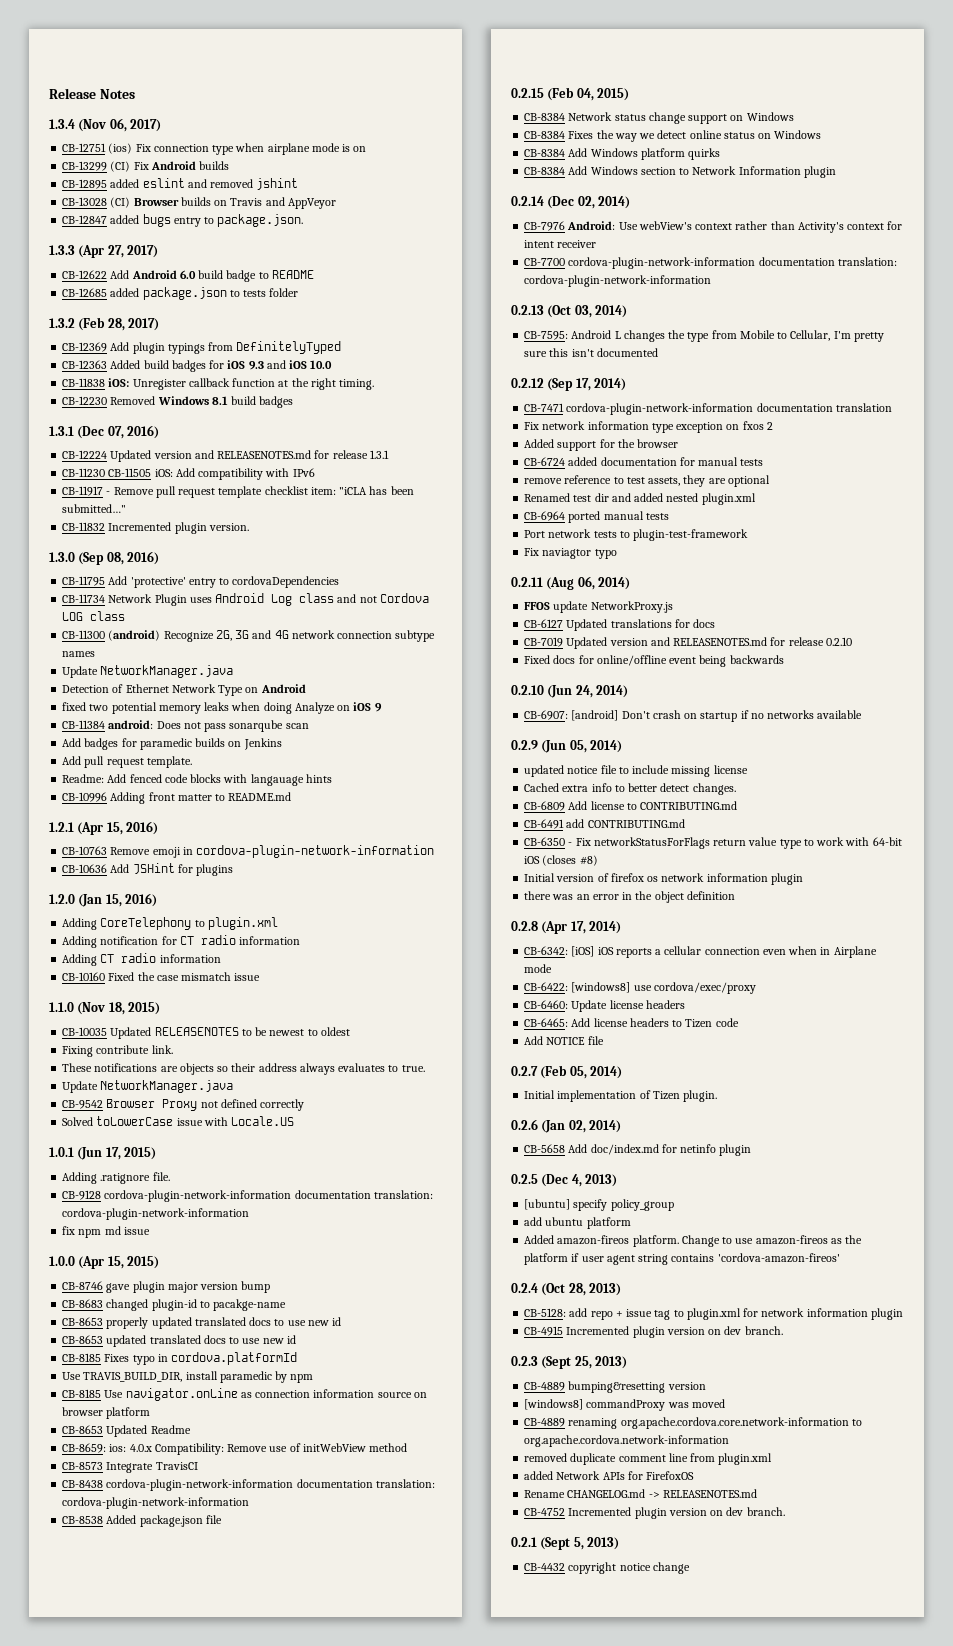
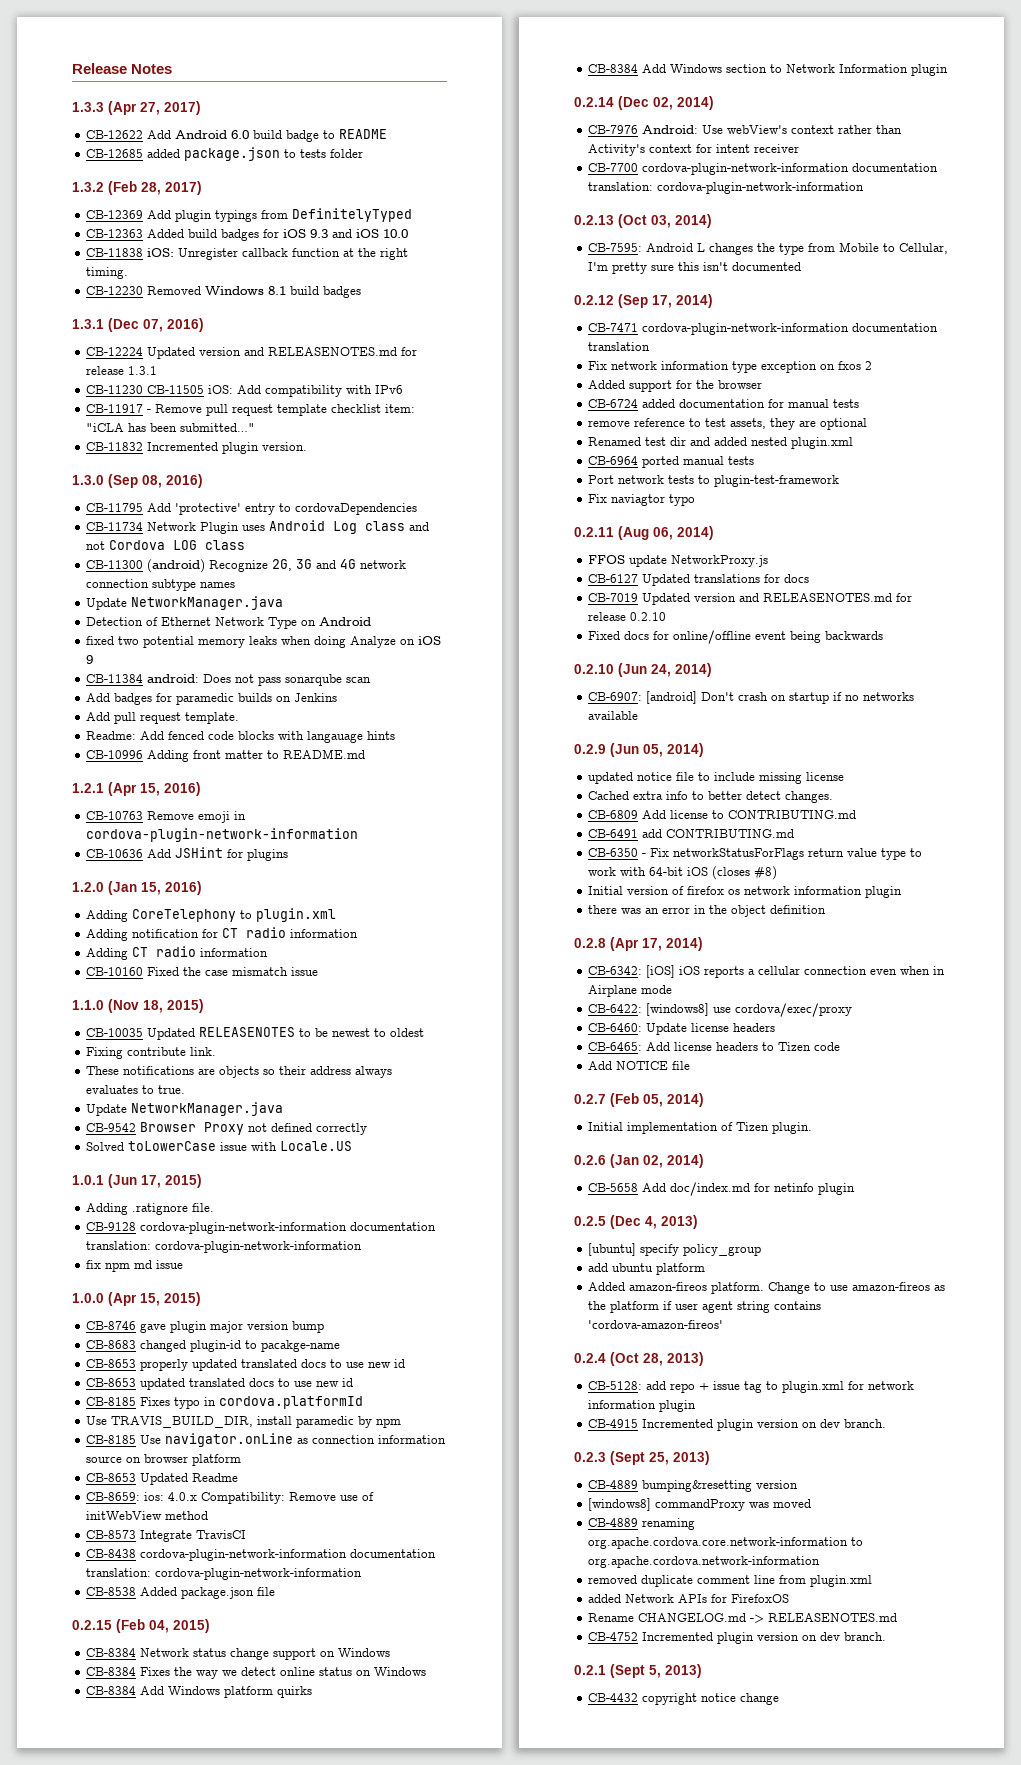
- 1.3.4 (Nov 06, 2017)
- CB-12751 (ios) Fix connection type when airplane mode is on
- CB-13299 (CI) Fix Android builds
- CB-12895 added eslint and removed jshint
- CB-13028 (CI) Browser builds on Travis and AppVeyor
- CB-12847 added bugs entry to package.json.

